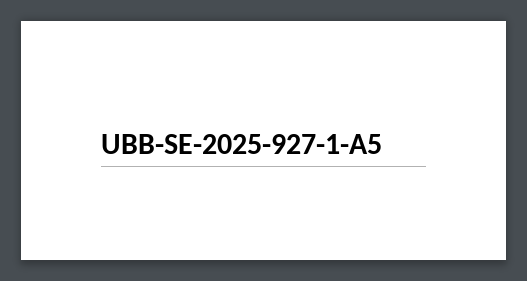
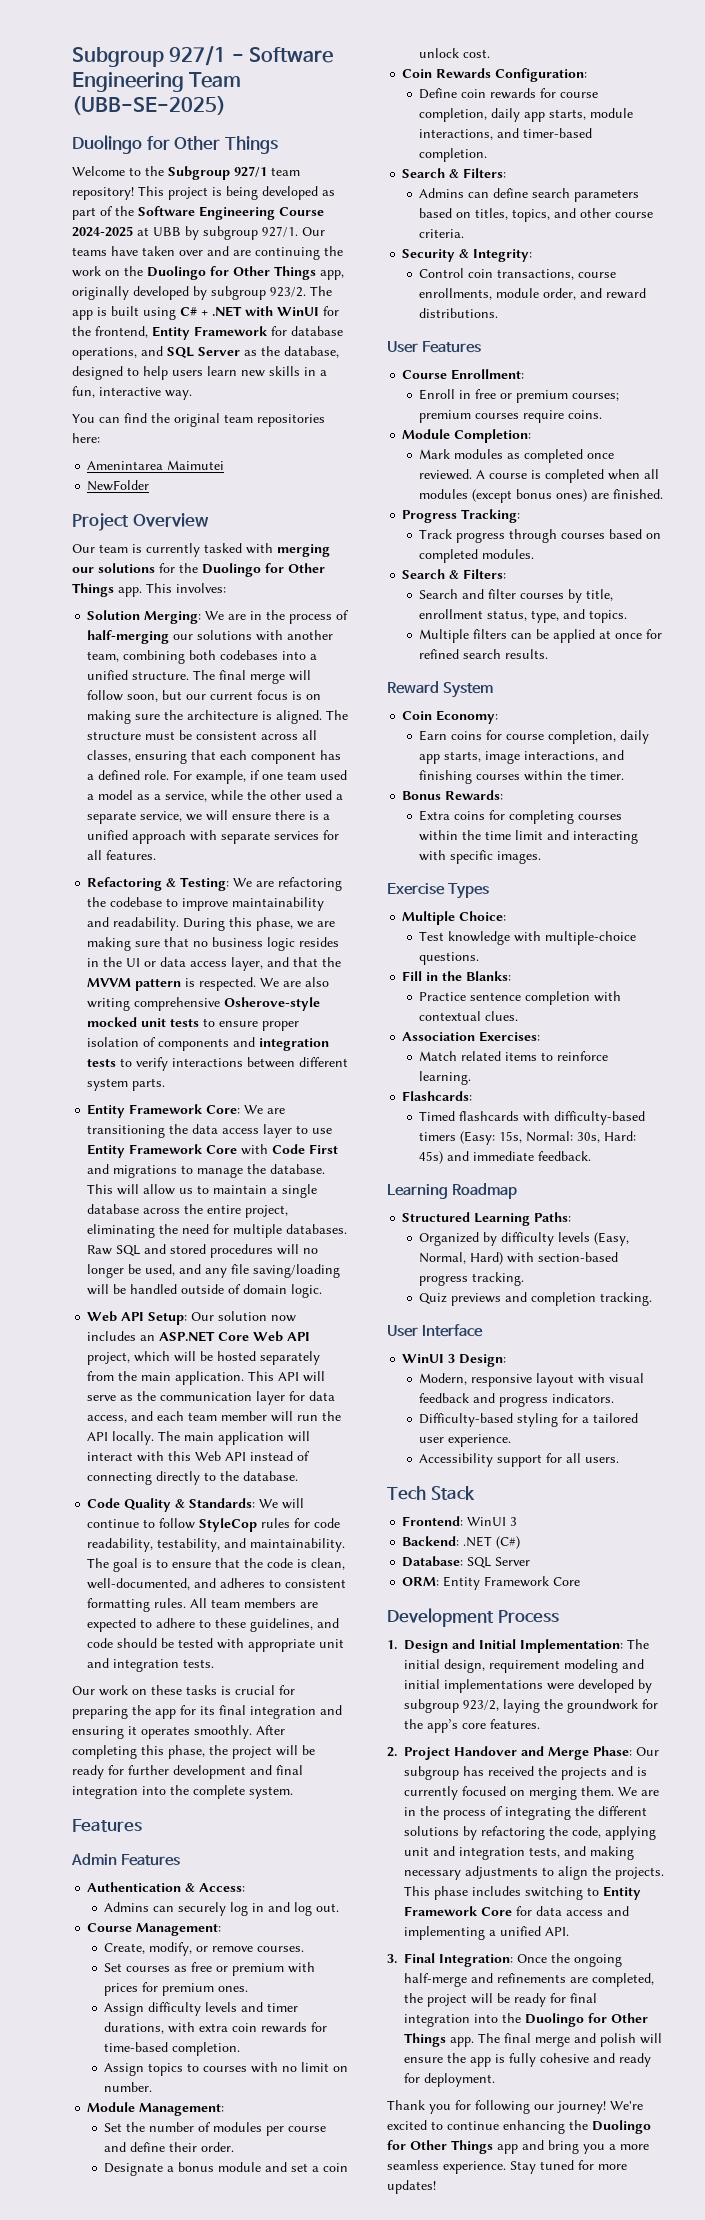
- UBB-SE-2025-927-1-A5
+ Subgroup 927/1 - Software Engineering Team (UBB-SE-2025)
+ Duolingo for Other Things
+ Welcome to the Subgroup 927/1 team repository! This project is being developed as part of the Software Engineering Course 2024-2025 at UBB by subgroup 927/1. Our teams have taken over and are continuing the work on the Duolingo for Other Things app, originally developed by subgroup 923/2. The app is built using C# + .NET with WinUI for the frontend, Entity Framework for database operations, and SQL Server as the database, designed to help users learn new skills in a fun, interactive way.
+ You can find the original team repositories here:
+ Amenintarea Maimutei
+ NewFolder
+ Project Overview
+ Our team is currently tasked with merging our solutions for the Duolingo for Other Things app. This involves:
+ Solution Merging: We are in the process of half-merging our solutions with another team, combining both codebases into a unified structure. The final merge will follow soon, but our current focus is on making sure the architecture is aligned. The structure must be consistent across all classes, ensuring that each component has a defined role. For example, if one team used a model as a service, while the other used a separate service, we will ensure there is a unified approach with separate services for all features.
+ Refactoring & Testing: We are refactoring the codebase to improve maintainability and readability. During this phase, we are making sure that no business logic resides in the UI or data access layer, and that the MVVM pattern is respected. We are also writing comprehensive Osherove-style mocked unit tests to ensure proper isolation of components and integration tests to verify interactions between different system parts.
+ Entity Framework Core: We are transitioning the data access layer to use Entity Framework Core with Code First and migrations to manage the database. This will allow us to maintain a single database across the entire project, eliminating the need for multiple databases. Raw SQL and stored procedures will no longer be used, and any file saving/loading will be handled outside of domain logic.
+ Web API Setup: Our solution now includes an ASP.NET Core Web API project, which will be hosted separately from the main application. This API will serve as the communication layer for data access, and each team member will run the API locally. The main application will interact with this Web API instead of connecting directly to the database.
+ Code Quality & Standards: We will continue to follow StyleCop rules for code readability, testability, and maintainability. The goal is to ensure that the code is clean, well-documented, and adheres to consistent formatting rules. All team members are expected to adhere to these guidelines, and code should be tested with appropriate unit and integration tests.
+ Our work on these tasks is crucial for preparing the app for its final integration and ensuring it operates smoothly. After completing this phase, the project will be ready for further development and final integration into the complete system.
+ Features
+ Admin Features
+ Authentication & Access:
+ Admins can securely log in and log out.
+ Course Management:
+ Create, modify, or remove courses.
+ Set courses as free or premium with prices for premium ones.
+ Assign difficulty levels and timer durations, with extra coin rewards for time-based completion.
+ Assign topics to courses with no limit on number.
+ Module Management:
+ Set the number of modules per course and define their order.
+ Designate a bonus module and set a coin unlock cost.
+ Coin Rewards Configuration:
+ Define coin rewards for course completion, daily app starts, module interactions, and timer-based completion.
+ Search & Filters:
+ Admins can define search parameters based on titles, topics, and other course criteria.
+ Security & Integrity:
+ Control coin transactions, course enrollments, module order, and reward distributions.
+ User Features
+ Course Enrollment:
+ Enroll in free or premium courses; premium courses require coins.
+ Module Completion:
+ Mark modules as completed once reviewed. A course is completed when all modules (except bonus ones) are finished.
+ Progress Tracking:
+ Track progress through courses based on completed modules.
+ Search & Filters:
+ Search and filter courses by title, enrollment status, type, and topics.
+ Multiple filters can be applied at once for refined search results.
+ Reward System
+ Coin Economy:
+ Earn coins for course completion, daily app starts, image interactions, and finishing courses within the timer.
+ Bonus Rewards:
+ Extra coins for completing courses within the time limit and interacting with specific images.
+ Exercise Types
+ Multiple Choice:
+ Test knowledge with multiple-choice questions.
+ Fill in the Blanks:
+ Practice sentence completion with contextual clues.
+ Association Exercises:
+ Match related items to reinforce learning.
+ Flashcards:
+ Timed flashcards with difficulty-based timers (Easy: 15s, Normal: 30s, Hard: 45s) and immediate feedback.
+ Learning Roadmap
+ Structured Learning Paths:
+ Organized by difficulty levels (Easy, Normal, Hard) with section-based progress tracking.
+ Quiz previews and completion tracking.
+ User Interface
+ WinUI 3 Design:
+ Modern, responsive layout with visual feedback and progress indicators.
+ Difficulty-based styling for a tailored user experience.
+ Accessibility support for all users.
+ Tech Stack
+ Frontend: WinUI 3
+ Backend: .NET (C#)
+ Database: SQL Server
+ ORM: Entity Framework Core
+ Development Process
+ 1. Design and Initial Implementation: The initial design, requirement modeling and initial implementations were developed by subgroup 923/2, laying the groundwork for the app’s core features.
+ 2. Project Handover and Merge Phase: Our subgroup has received the projects and is currently focused on merging them. We are in the process of integrating the different solutions by refactoring the code, applying unit and integration tests, and making necessary adjustments to align the projects. This phase includes switching to Entity Framework Core for data access and implementing a unified API.
+ 3. Final Integration: Once the ongoing half-merge and refinements are completed, the project will be ready for final integration into the Duolingo for Other Things app. The final merge and polish will ensure the app is fully cohesive and ready for deployment.
+ Thank you for following our journey! We're excited to continue enhancing the Duolingo for Other Things app and bring you a more seamless experience. Stay tuned for more updates!

